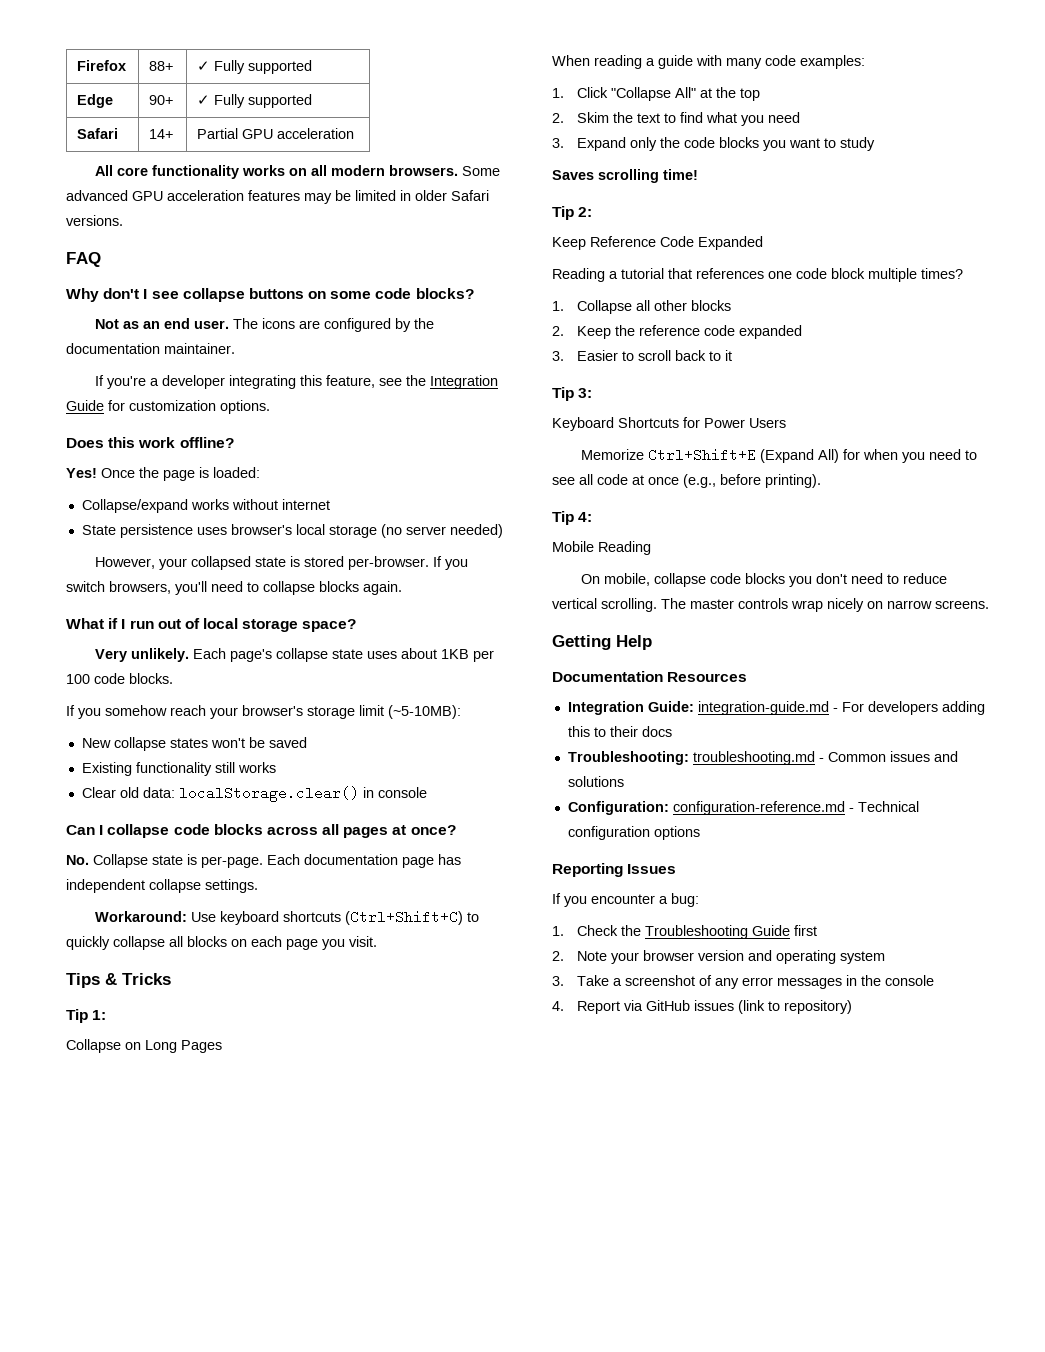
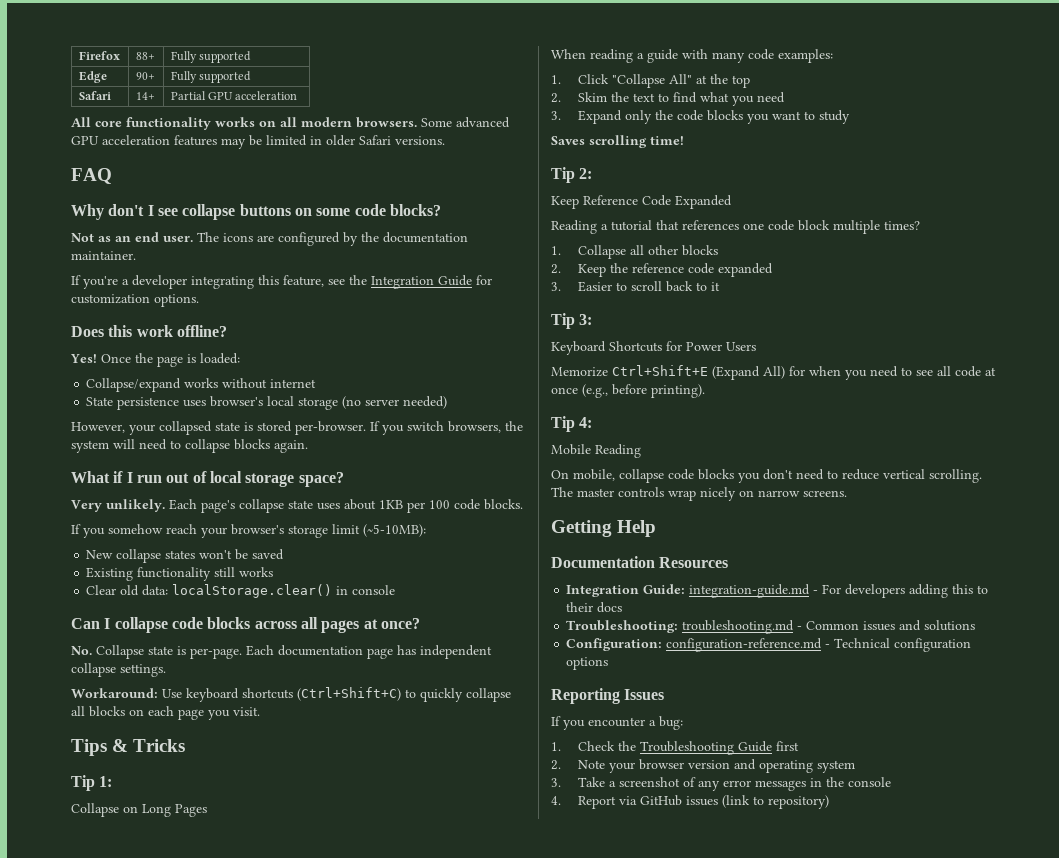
- Firefox | 88+ | ✓ Fully supported
+ Firefox | 88+ | Fully supported
- Edge | 90+ | ✓ Fully supported
+ Edge | 90+ | Fully supported
- If you switch browsers, you'll need to collapse blocks again.
+ If you switch browsers, the system will need to collapse blocks again.

